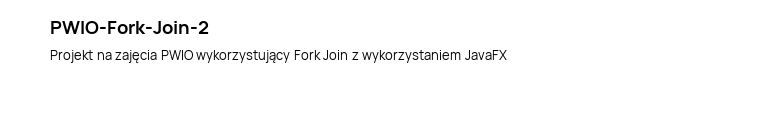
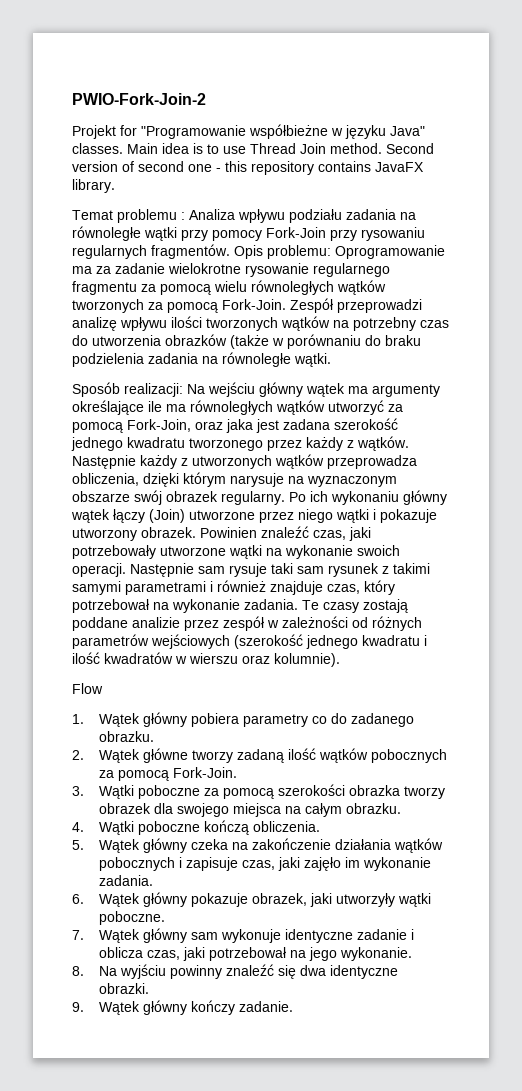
- Projekt na zajęcia PWIO wykorzystujący Fork Join z wykorzystaniem JavaFX
+ Projekt for "Programowanie współbieżne w języku Java" classes. Main idea is to use Thread Join method. Second version of second one - this repository contains JavaFX library.
+ Temat problemu : Analiza wpływu podziału zadania na równoległe wątki przy pomocy Fork-Join przy rysowaniu regularnych fragmentów. Opis problemu: Oprogramowanie ma za zadanie wielokrotne rysowanie regularnego fragmentu za pomocą wielu równoległych wątków tworzonych za pomocą Fork-Join. Zespół przeprowadzi analizę wpływu ilości tworzonych wątków na potrzebny czas do utworzenia obrazków (także w porównaniu do braku podzielenia zadania na równoległe wątki.
+ Sposób realizacji: Na wejściu główny wątek ma argumenty określające ile ma równoległych wątków utworzyć za pomocą Fork-Join, oraz jaka jest zadana szerokość jednego kwadratu tworzonego przez każdy z wątków. Następnie każdy z utworzonych wątków przeprowadza obliczenia, dzięki którym narysuje na wyznaczonym obszarze swój obrazek regularny. Po ich wykonaniu główny wątek łączy (Join) utworzone przez niego wątki i pokazuje utworzony obrazek. Powinien znaleźć czas, jaki potrzebowały utworzone wątki na wykonanie swoich operacji. Następnie sam rysuje taki sam rysunek z takimi samymi parametrami i również znajduje czas, który potrzebował na wykonanie zadania. Te czasy zostają poddane analizie przez zespół w zależności od różnych parametrów wejściowych (szerokość jednego kwadratu i ilość kwadratów w wierszu oraz kolumnie).
+ Flow
+ 1. Wątek główny pobiera parametry co do zadanego obrazku.
+ 2. Wątek główne tworzy zadaną ilość wątków pobocznych za pomocą Fork-Join.
+ 3. Wątki poboczne za pomocą szerokości obrazka tworzy obrazek dla swojego miejsca na całym obrazku.
+ 4. Wątki poboczne kończą obliczenia.
+ 5. Wątek główny czeka na zakończenie działania wątków pobocznych i zapisuje czas, jaki zajęło im wykonanie zadania.
+ 6. Wątek główny pokazuje obrazek, jaki utworzyły wątki poboczne.
+ 7. Wątek główny sam wykonuje identyczne zadanie i oblicza czas, jaki potrzebował na jego wykonanie.
+ 8. Na wyjściu powinny znaleźć się dwa identyczne obrazki.
+ 9. Wątek główny kończy zadanie.

